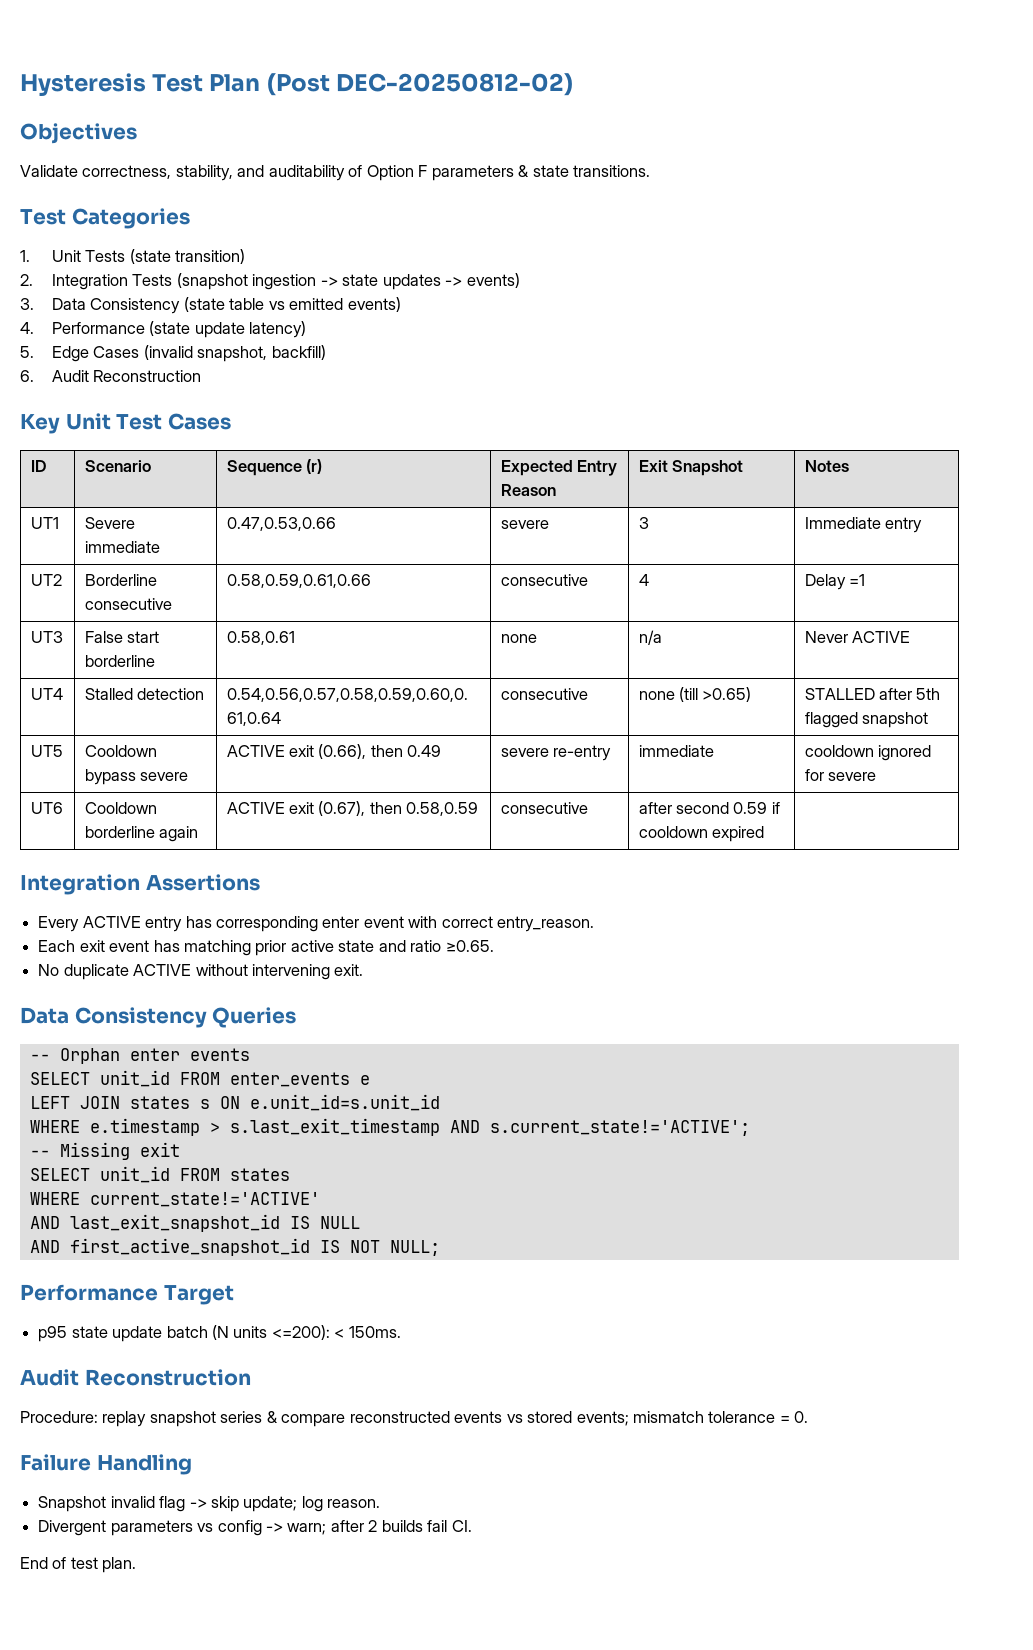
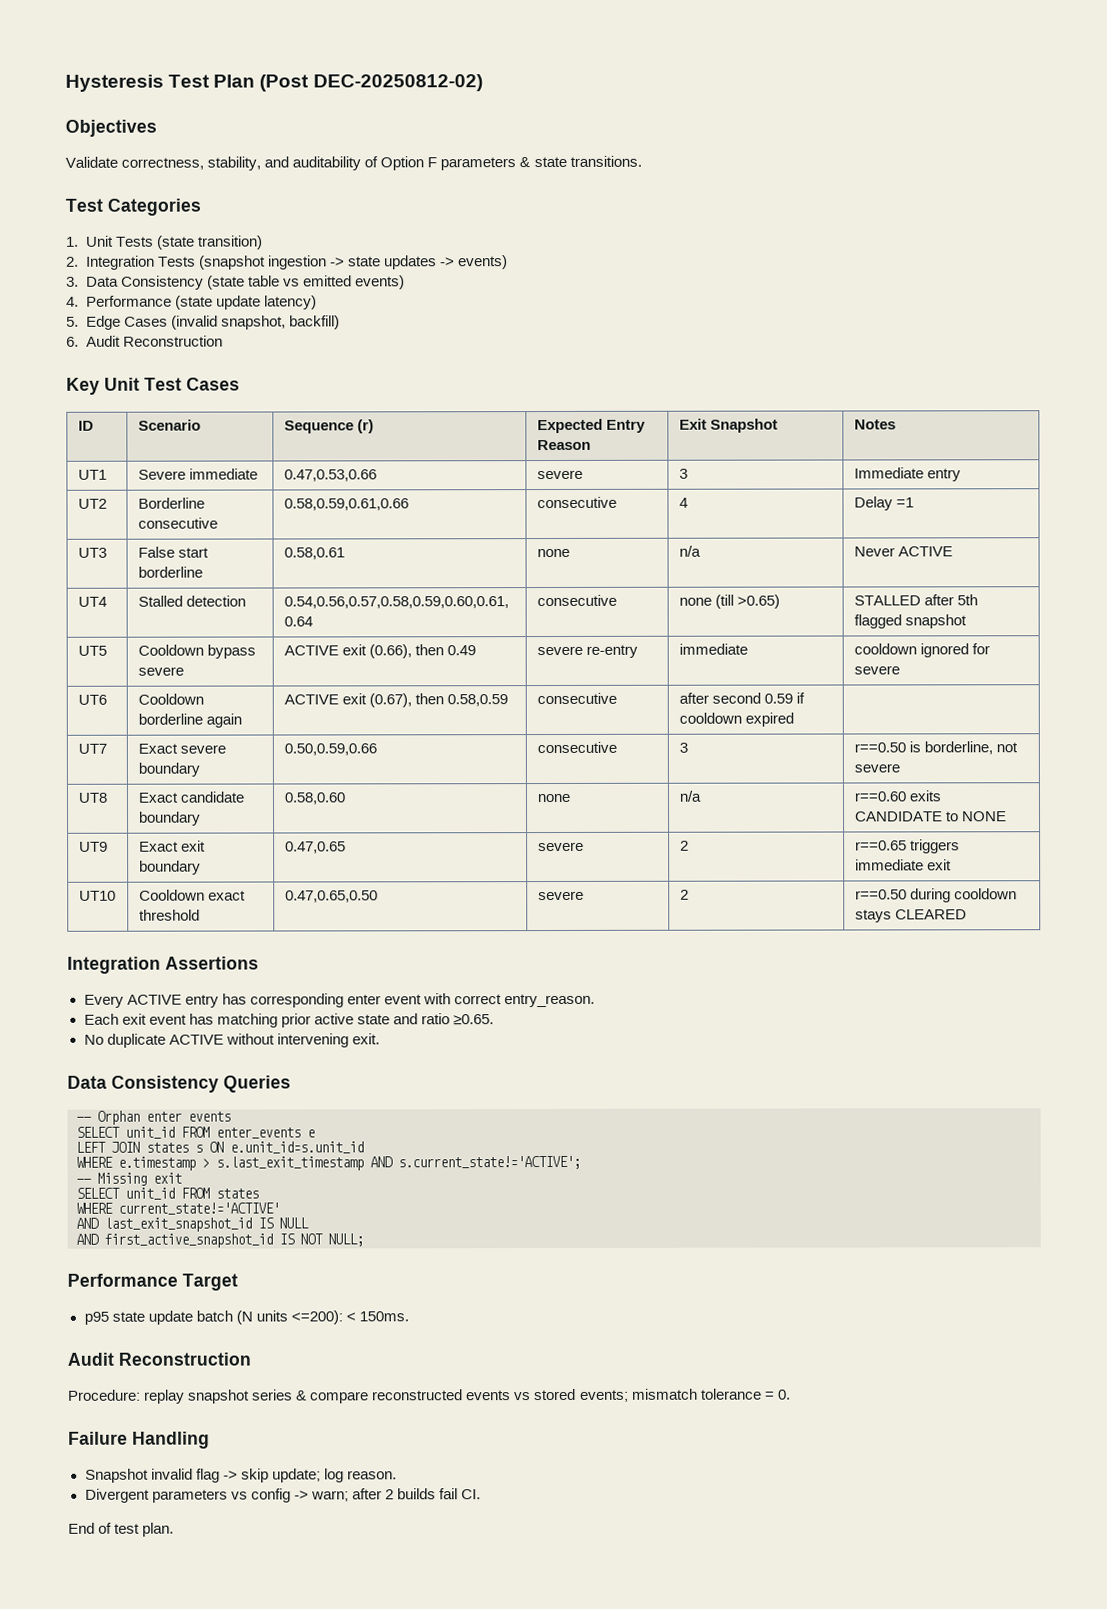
+ UT7 | Exact severe boundary | 0.50,0.59,0.66 | consecutive | 3 | r==0.50 is borderline, not severe
+ UT8 | Exact candidate boundary | 0.58,0.60 | none | n/a | r==0.60 exits CANDIDATE to NONE
+ UT9 | Exact exit boundary | 0.47,0.65 | severe | 2 | r==0.65 triggers immediate exit
+ UT10 | Cooldown exact threshold | 0.47,0.65,0.50 | severe | 2 | r==0.50 during cooldown stays CLEARED

